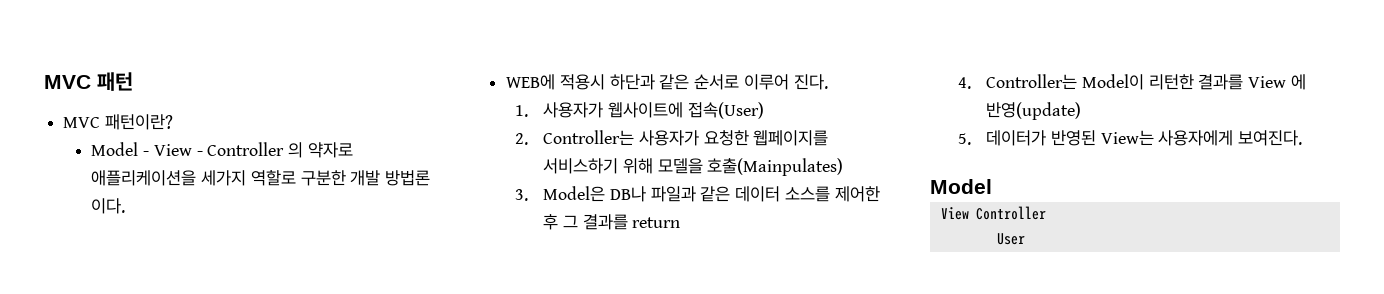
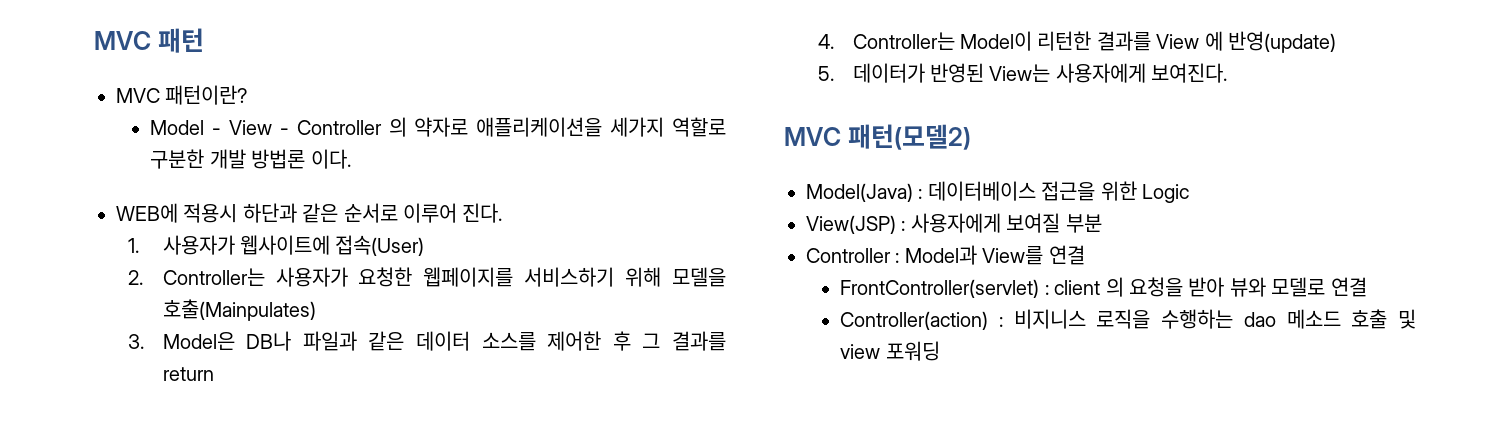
  5. 데이터가 반영된 View는 사용자에게 보여진다.
- Model
- View Controller
- User
+ MVC 패턴(모델2)
+ Model(Java) : 데이터베이스 접근을 위한 Logic
+ View(JSP) : 사용자에게 보여질 부분
+ Controller : Model과 View를 연결
+ FrontController(servlet) : client 의 요청을 받아 뷰와 모델로 연결
+ Controller(action) : 비지니스 로직을 수행하는 dao 메소드 호출 및 view 포워딩

